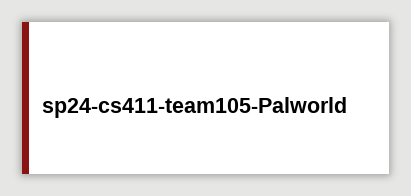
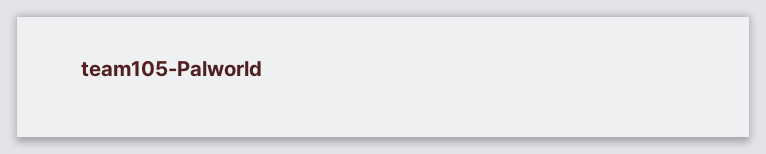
- sp24-cs411-team105-Palworld
+ team105-Palworld

